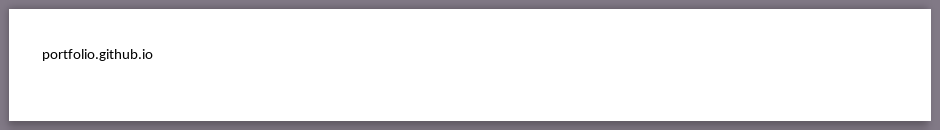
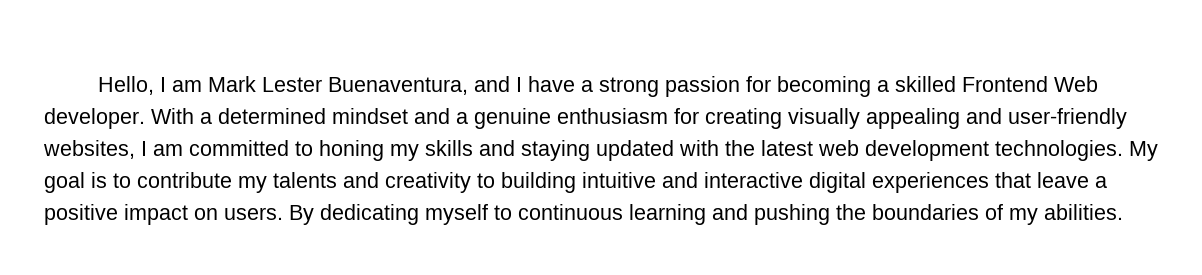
- portfolio.github.io
+ Hello, I am Mark Lester Buenaventura, and I have a strong passion for becoming a skilled Frontend Web developer. With a determined mindset and a genuine enthusiasm for creating visually appealing and user-friendly websites, I am committed to honing my skills and staying updated with the latest web development technologies. My goal is to contribute my talents and creativity to building intuitive and interactive digital experiences that leave a positive impact on users. By dedicating myself to continuous learning and pushing the boundaries of my abilities.

